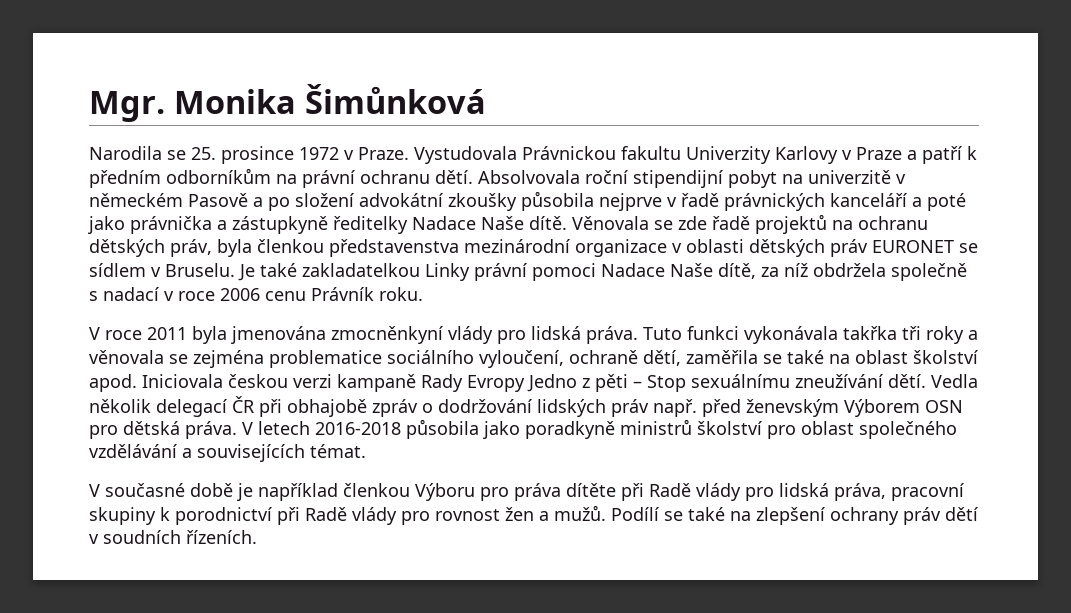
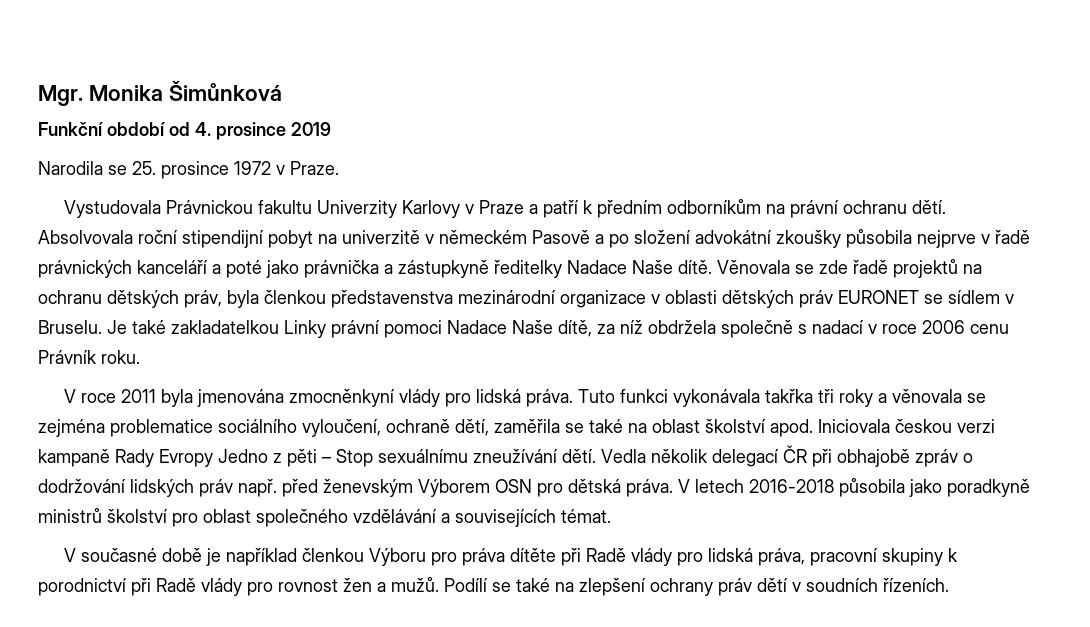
+ Funkční období od 4. prosince 2019
- Narodila se 25. prosince 1972 v Praze. Vystudovala Právnickou fakultu Univerzity Karlovy v Praze a patří k předním odborníkům na právní ochranu dětí.
+ Narodila se 25. prosince 1972 v Praze.
+ Vystudovala Právnickou fakultu Univerzity Karlovy v Praze a patří k předním odborníkům na právní ochranu dětí.

